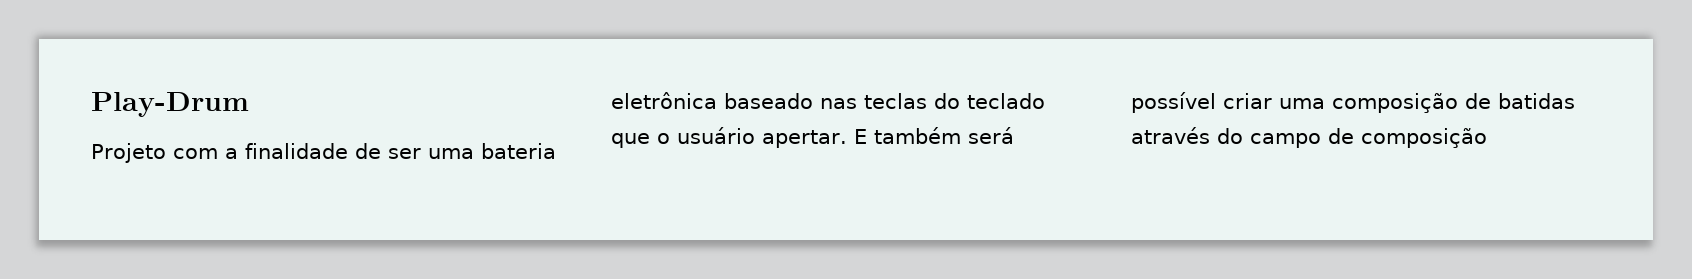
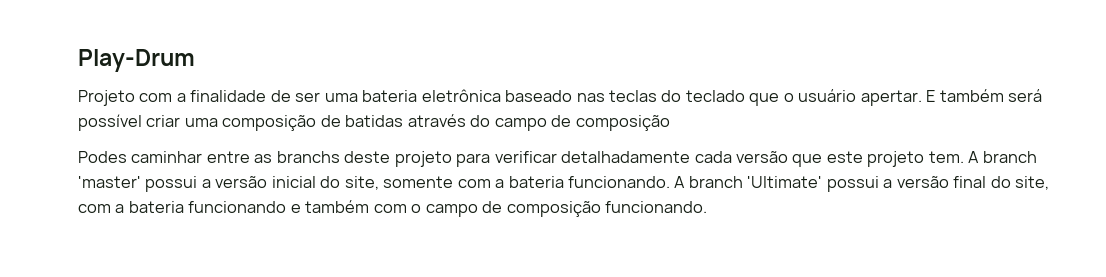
+ Podes caminhar entre as branchs deste projeto para verificar detalhadamente cada versão que este projeto tem. A branch 'master' possui a versão inicial do site, somente com a bateria funcionando. A branch 'Ultimate' possui a versão final do site, com a bateria funcionando e também com o campo de composição funcionando.

